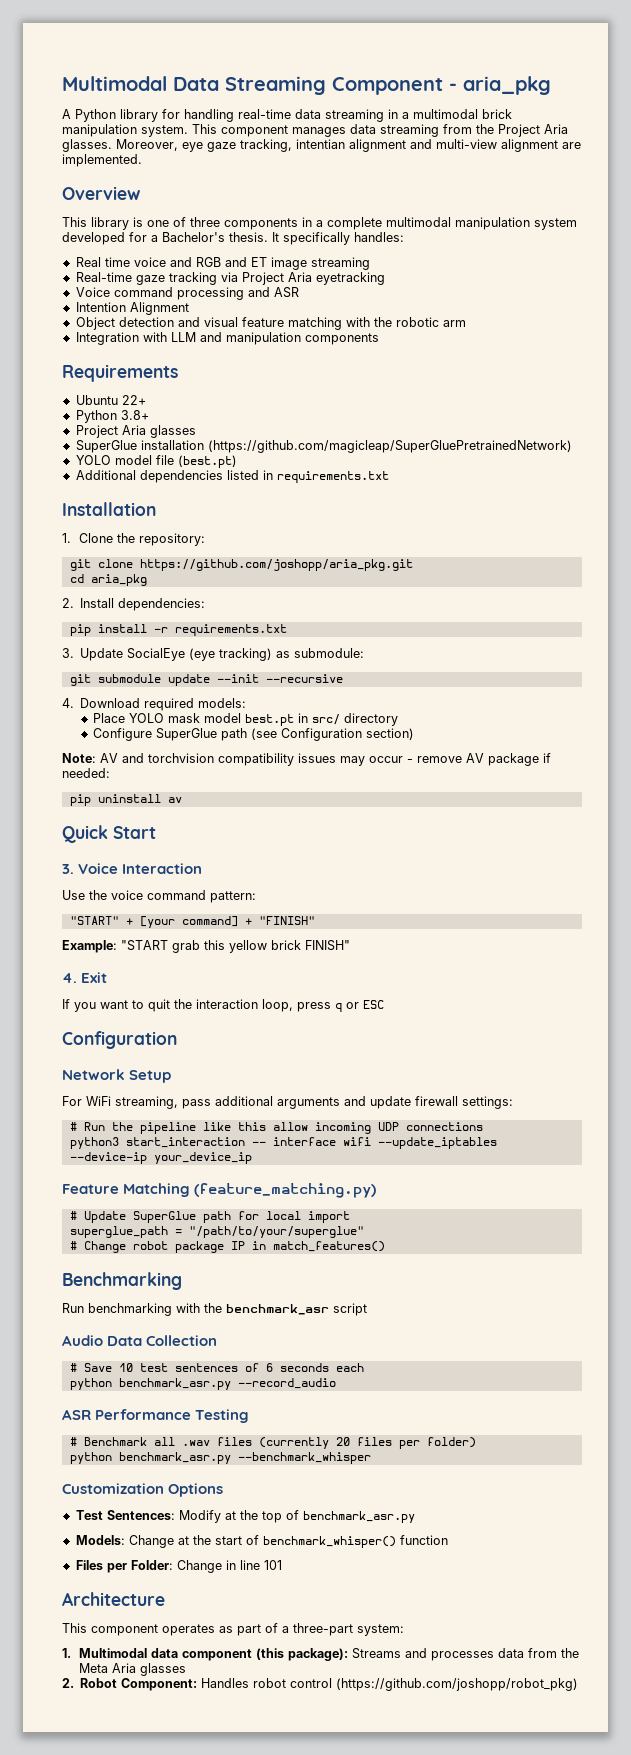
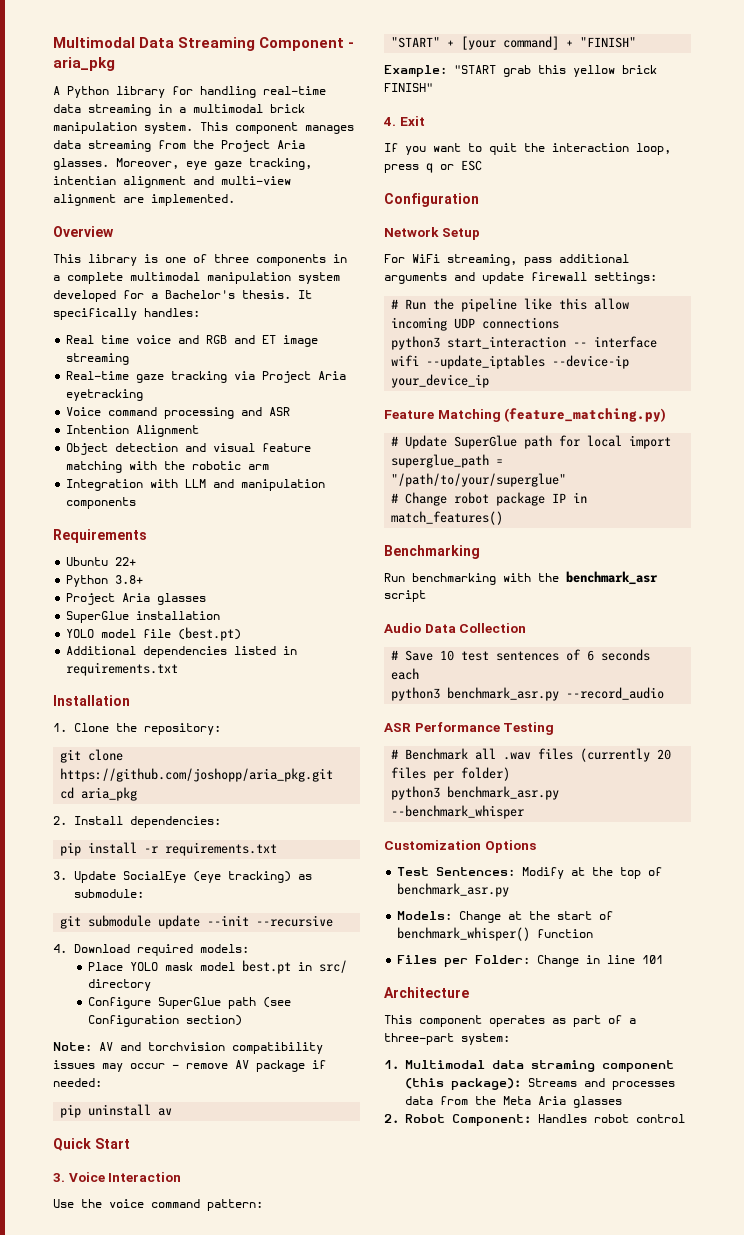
- SuperGlue installation (https://github.com/magicleap/SuperGluePretrainedNetwork)
+ SuperGlue installation
- python benchmark_asr.py --record_audio
+ python3 benchmark_asr.py --record_audio
- python benchmark_asr.py --benchmark_whisper
+ python3 benchmark_asr.py --benchmark_whisper
- 1. Multimodal data component (this package): Streams and processes data from the Meta Aria glasses
+ 1. Multimodal data straming component (this package): Streams and processes data from the Meta Aria glasses
- 2. Robot Component: Handles robot control (https://github.com/joshopp/robot_pkg)
+ 2. Robot Component: Handles robot control

